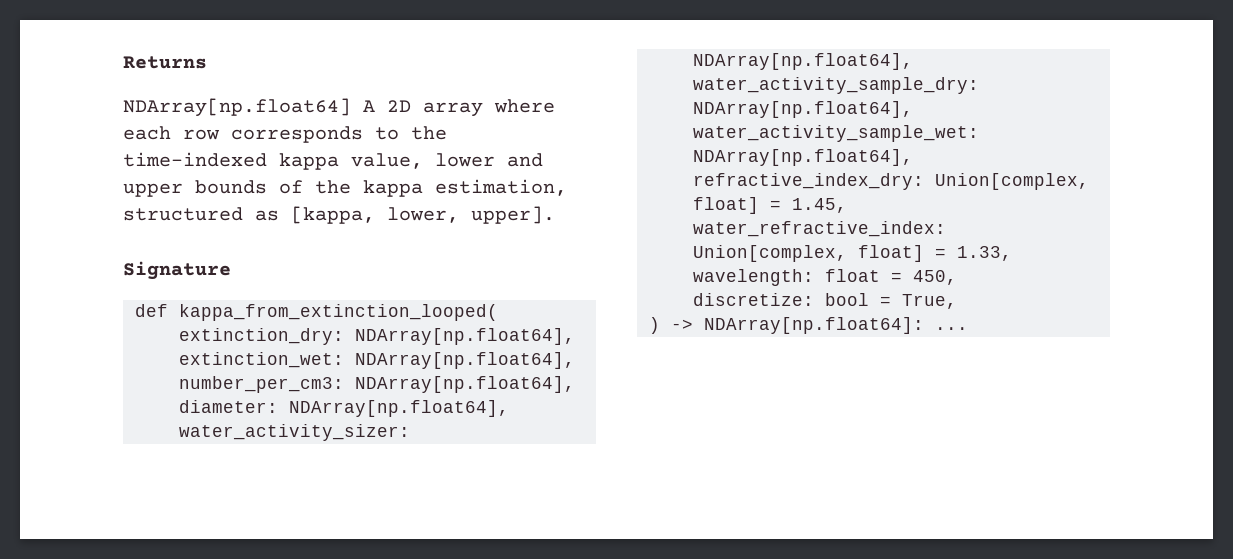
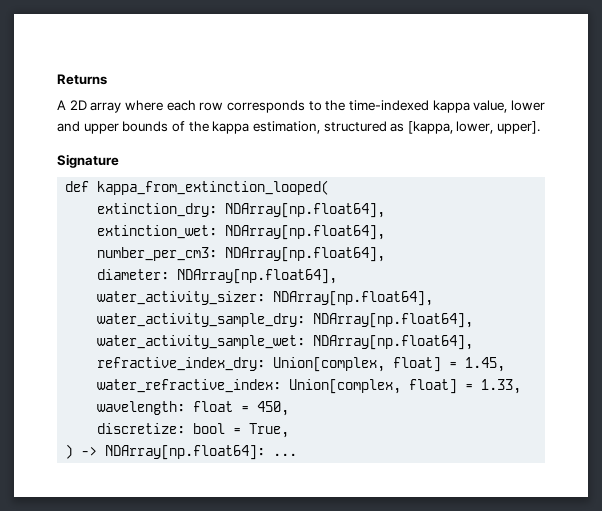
- NDArray[np.float64] A 2D array where each row corresponds to the time-indexed kappa value, lower and upper bounds of the kappa estimation, structured as [kappa, lower, upper].
+ A 2D array where each row corresponds to the time-indexed kappa value, lower and upper bounds of the kappa estimation, structured as [kappa, lower, upper].

